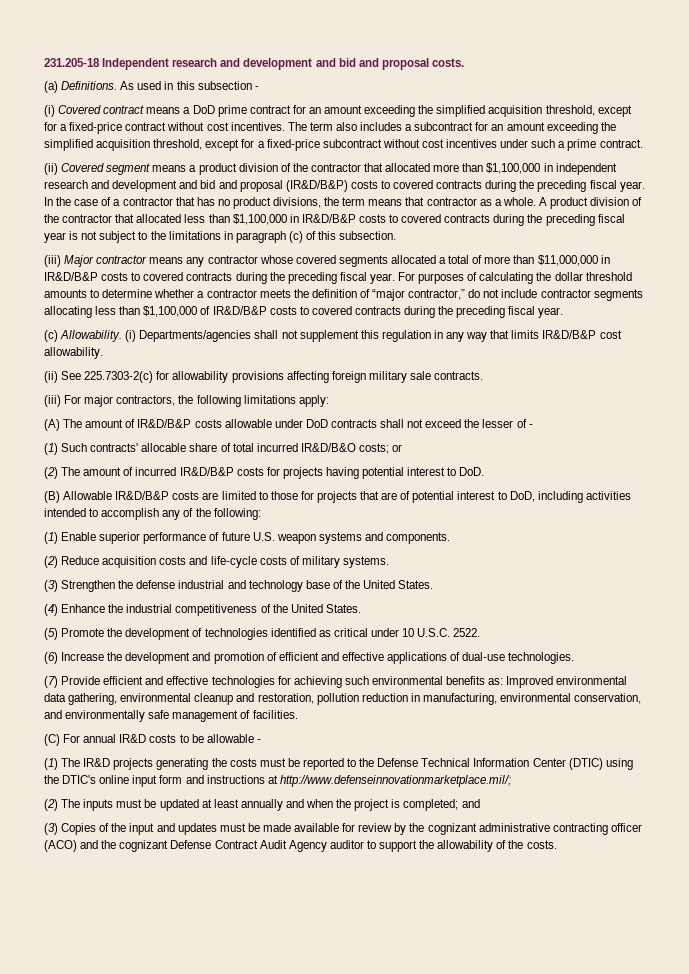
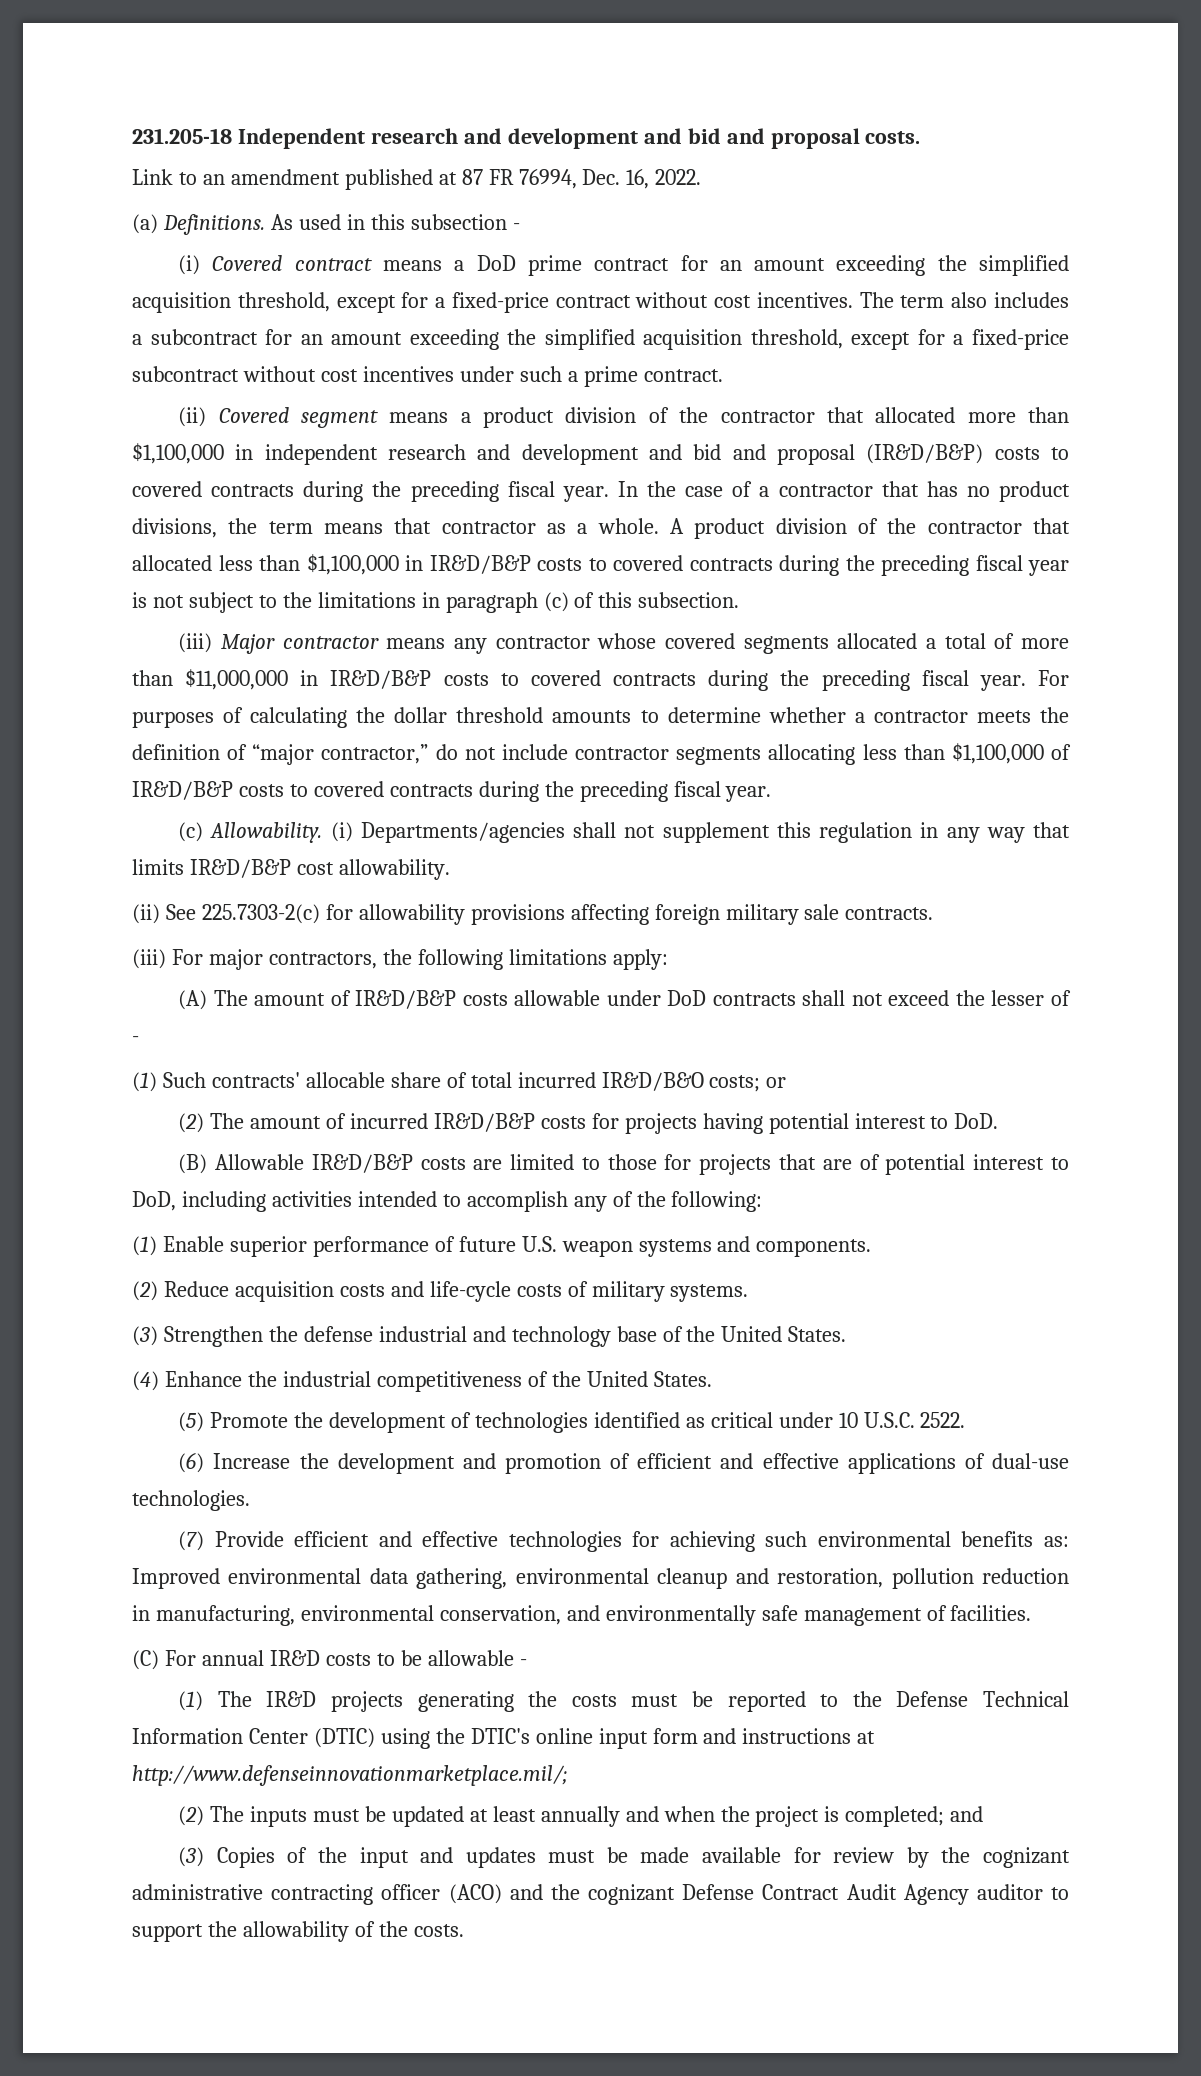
+ Link to an amendment published at 87 FR 76994, Dec. 16, 2022.

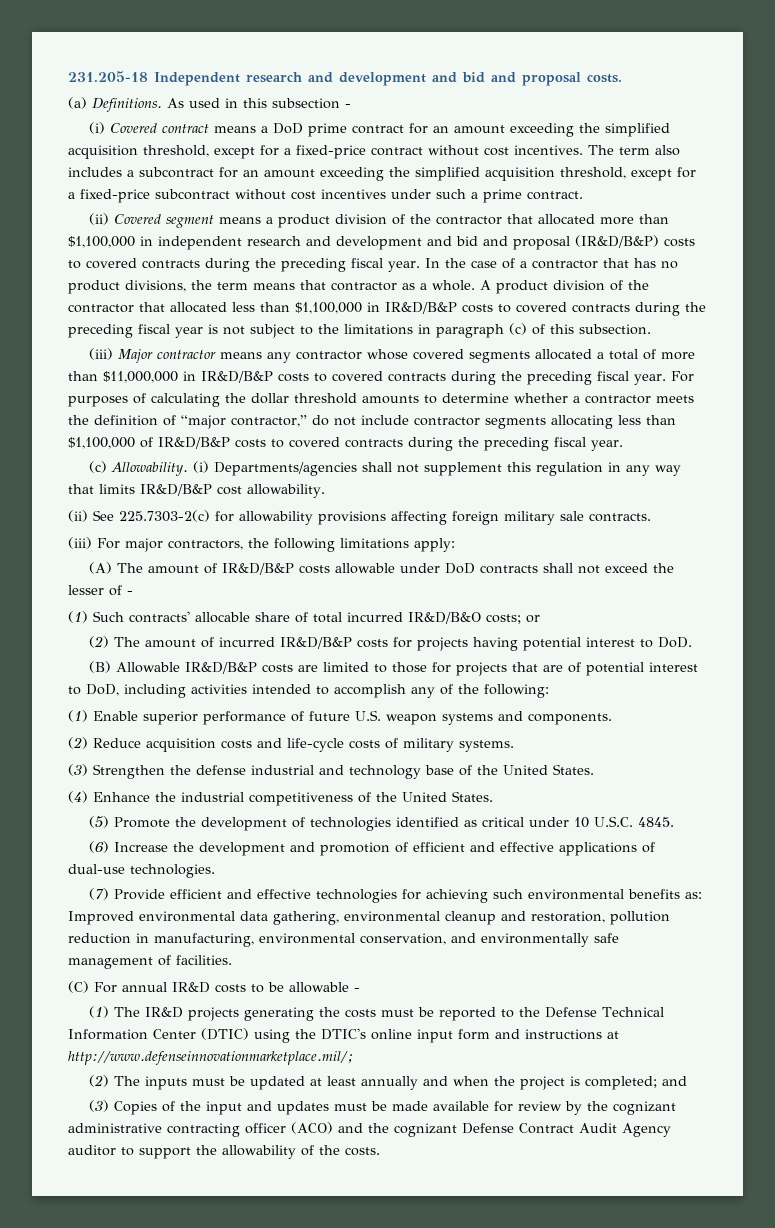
- Link to an amendment published at 87 FR 76994, Dec. 16, 2022.
- (5) Promote the development of technologies identified as critical under 10 U.S.C. 2522.
+ (5) Promote the development of technologies identified as critical under 10 U.S.C. 4845.

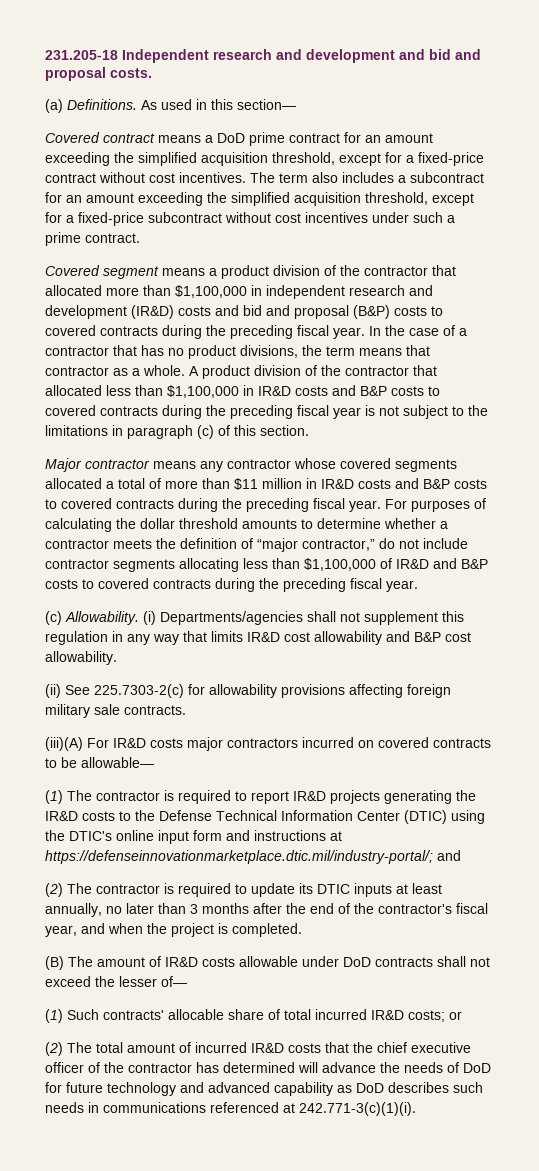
- As used in this subsection -
- (i) Covered contract means a DoD prime contract for an amount exceeding the simplified acquisition threshold, except for a fixed-price contract without cost incentives.
+ As used in this section—
+ Covered contract means a DoD prime contract for an amount exceeding the simplified acquisition threshold, except for a fixed-price contract without cost incentives.
- (ii) Covered segment means a product division of the contractor that allocated more than $1,100,000 in independent research and development and bid and proposal (IR&D/B&P) costs to covered contracts during the preceding fiscal year.
+ Covered segment means a product division of the contractor that allocated more than $1,100,000 in independent research and development (IR&D) costs and bid and proposal (B&P) costs to covered contracts during the preceding fiscal year.
- A product division of the contractor that allocated less than $1,100,000 in IR&D/B&P costs to covered contracts during the preceding fiscal year is not subject to the limitations in paragraph (c) of this subsection.
- (iii) Major contractor means any contractor whose covered segments allocated a total of more than $11,000,000 in IR&D/B&P costs to covered contracts during the preceding fiscal year.
+ A product division of the contractor that allocated less than $1,100,000 in IR&D costs and B&P costs to covered contracts during the preceding fiscal year is not subject to the limitations in paragraph (c) of this section.
+ Major contractor means any contractor whose covered segments allocated a total of more than $11 million in IR&D costs and B&P costs to covered contracts during the preceding fiscal year.
- For purposes of calculating the dollar threshold amounts to determine whether a contractor meets the definition of “major contractor,” do not include contractor segments allocating less than $1,100,000 of IR&D/B&P costs to covered contracts during the preceding fiscal year.
+ For purposes of calculating the dollar threshold amounts to determine whether a contractor meets the definition of “major contractor,” do not include contractor segments allocating less than $1,100,000 of IR&D and B&P costs to covered contracts during the preceding fiscal year.
- (i) Departments/agencies shall not supplement this regulation in any way that limits IR&D/B&P cost allowability.
+ (i) Departments/agencies shall not supplement this regulation in any way that limits IR&D cost allowability and B&P cost allowability.
- (iii) For major contractors, the following limitations apply:
- (A) The amount of IR&D/B&P costs allowable under DoD contracts shall not exceed the lesser of -
- (1) Such contracts' allocable share of total incurred IR&D/B&O costs; or
- (2) The amount of incurred IR&D/B&P costs for projects having potential interest to DoD.
- (B) Allowable IR&D/B&P costs are limited to those for projects that are of potential interest to DoD, including activities intended to accomplish any of the following:
- (1) Enable superior performance of future U.S. weapon systems and components.
- (2) Reduce acquisition costs and life-cycle costs of military systems.
- (3) Strengthen the defense industrial and technology base of the United States.
- (4) Enhance the industrial competitiveness of the United States.
- (5) Promote the development of technologies identified as critical under 10 U.S.C. 4845.
- (6) Increase the development and promotion of efficient and effective applications of dual-use technologies.
- (7) Provide efficient and effective technologies for achieving such environmental benefits as: Improved environmental data gathering, environmental cleanup and restoration, pollution reduction in manufacturing, environmental conservation, and environmentally safe management of facilities.
- (C) For annual IR&D costs to be allowable -
- (1) The IR&D projects generating the costs must be reported to the Defense Technical Information Center (DTIC) using the DTIC's online input form and instructions at http://www.defenseinnovationmarketplace.mil/;
- (2) The inputs must be updated at least annually and when the project is completed; and
- (3) Copies of the input and updates must be made available for review by the cognizant administrative contracting officer (ACO) and the cognizant Defense Contract Audit Agency auditor to support the allowability of the costs.
+ (iii)(A) For IR&D costs major contractors incurred on covered contracts to be allowable—
+ (1) The contractor is required to report IR&D projects generating the IR&D costs to the Defense Technical Information Center (DTIC) using the DTIC's online input form and instructions at https://defenseinnovationmarketplace.dtic.mil/industry-portal/; and
+ (2) The contractor is required to update its DTIC inputs at least annually, no later than 3 months after the end of the contractor's fiscal year, and when the project is completed.
+ (B) The amount of IR&D costs allowable under DoD contracts shall not exceed the lesser of—
+ (1) Such contracts' allocable share of total incurred IR&D costs; or
+ (2) The total amount of incurred IR&D costs that the chief executive officer of the contractor has determined will advance the needs of DoD for future technology and advanced capability as DoD describes such needs in communications referenced at 242.771-3(c)(1)(i).

